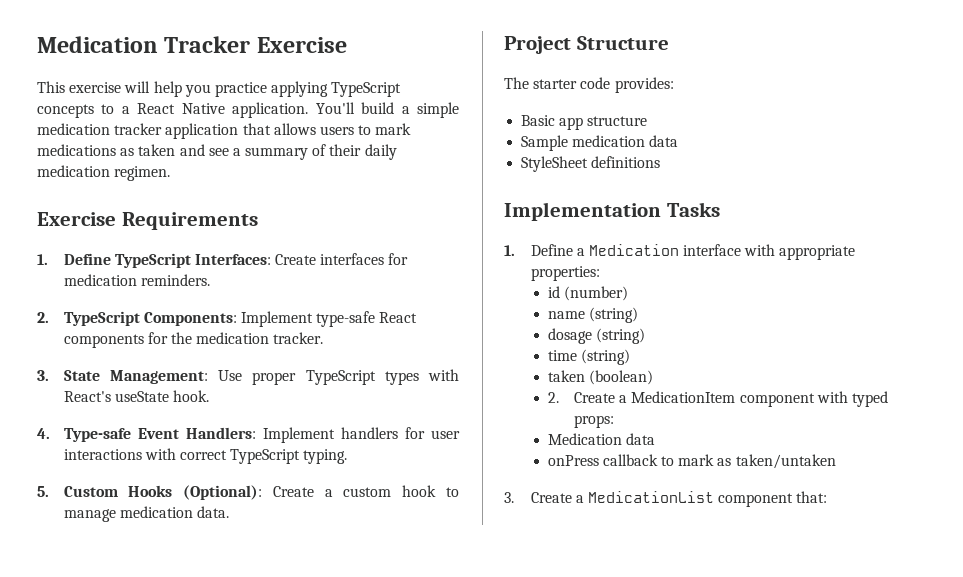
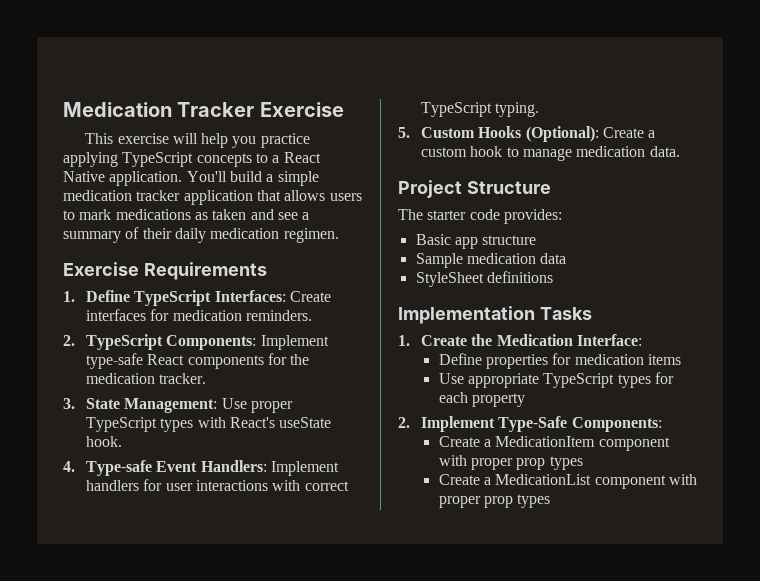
- 1. Define a Medication interface with appropriate properties:
- id (number)
- name (string)
- dosage (string)
- time (string)
- taken (boolean)
- 2. Create a MedicationItem component with typed props:
- Medication data
- onPress callback to mark as taken/untaken
- 3. Create a MedicationList component that:
+ 1. Create the Medication Interface:
+ Define properties for medication items
+ Use appropriate TypeScript types for each property
+ 2. Implement Type-Safe Components:
+ Create a MedicationItem component with proper prop types
+ Create a MedicationList component with proper prop types

